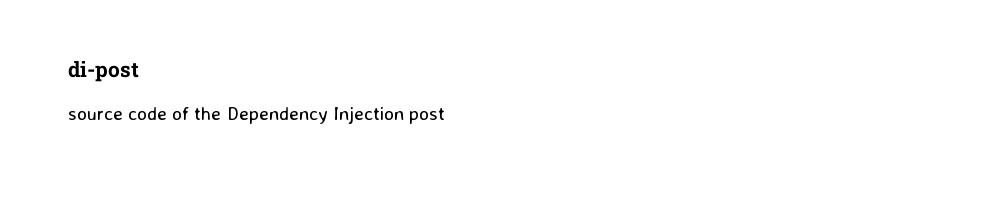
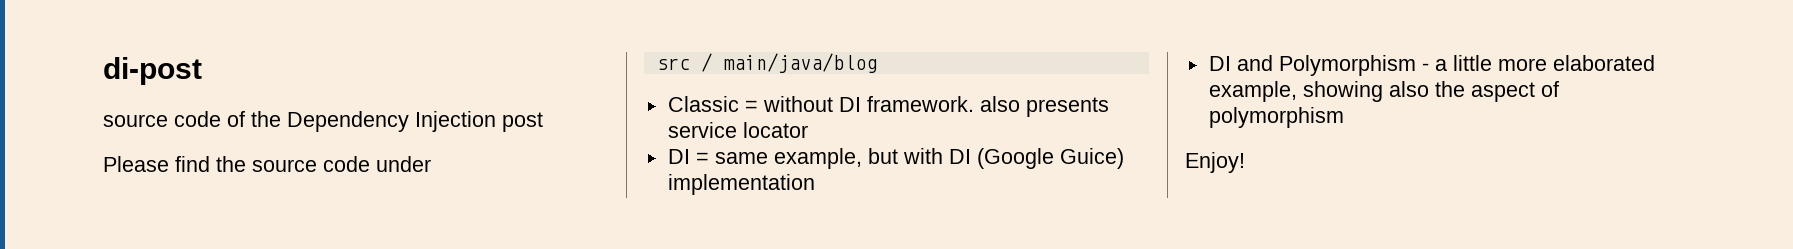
+ Please find the source code under
+ src / main/java/blog
+ Classic = without DI framework. also presents service locator
+ DI = same example, but with DI (Google Guice) implementation
+ DI and Polymorphism - a little more elaborated example, showing also the aspect of polymorphism
+ Enjoy!

